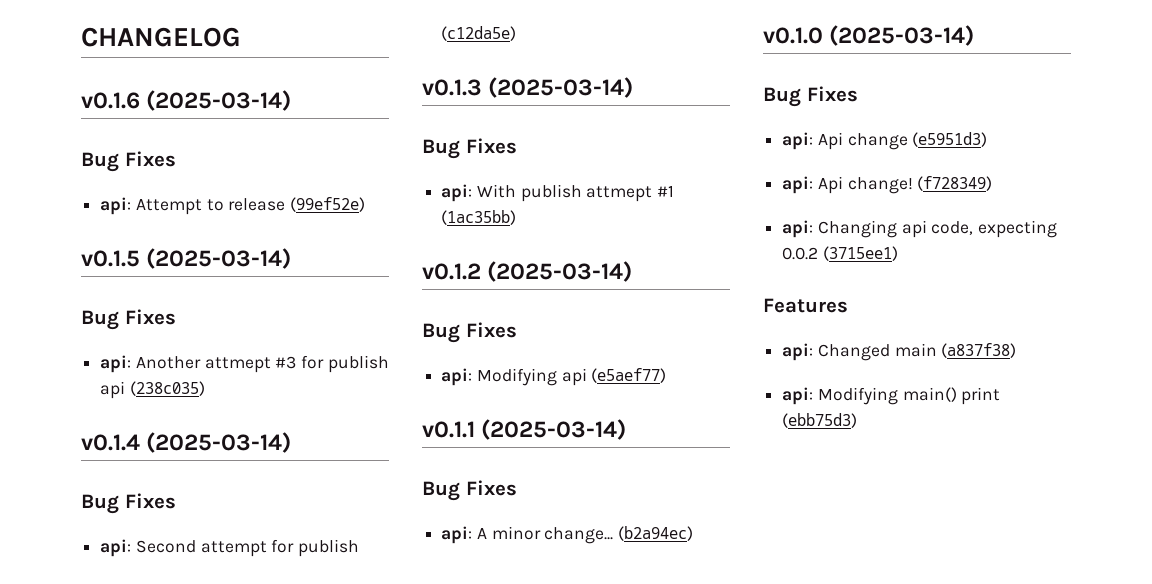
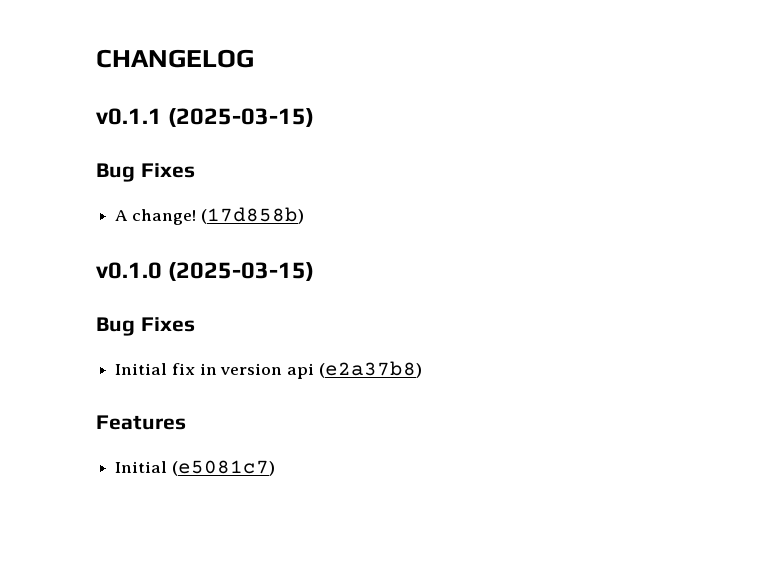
- v0.1.6 (2025-03-14)
+ v0.1.1 (2025-03-15)
  Bug Fixes
- api: Attempt to release (99ef52e)
- v0.1.5 (2025-03-14)
+ A change! (17d858b)
+ v0.1.0 (2025-03-15)
  Bug Fixes
- api: Another attmept #3 for publish api (238c035)
- v0.1.4 (2025-03-14)
- Bug Fixes
- api: Second attempt for publish (c12da5e)
- v0.1.3 (2025-03-14)
- Bug Fixes
- api: With publish attmept #1 (1ac35bb)
- v0.1.2 (2025-03-14)
- Bug Fixes
- api: Modifying api (e5aef77)
- v0.1.1 (2025-03-14)
- Bug Fixes
- api: A minor change... (b2a94ec)
- v0.1.0 (2025-03-14)
- Bug Fixes
- api: Api change (e5951d3)
- api: Api change! (f728349)
- api: Changing api code, expecting 0.0.2 (3715ee1)
+ Initial fix in version api (e2a37b8)
  Features
- api: Changed main (a837f38)
- api: Modifying main() print (ebb75d3)
+ Initial (e5081c7)

